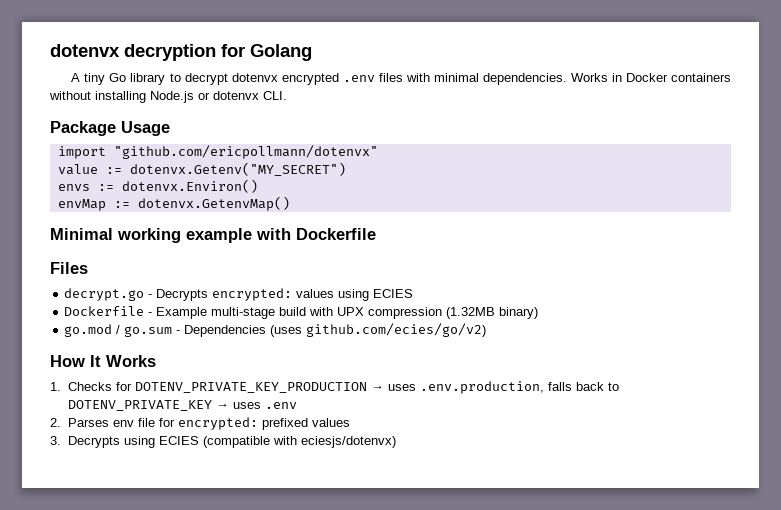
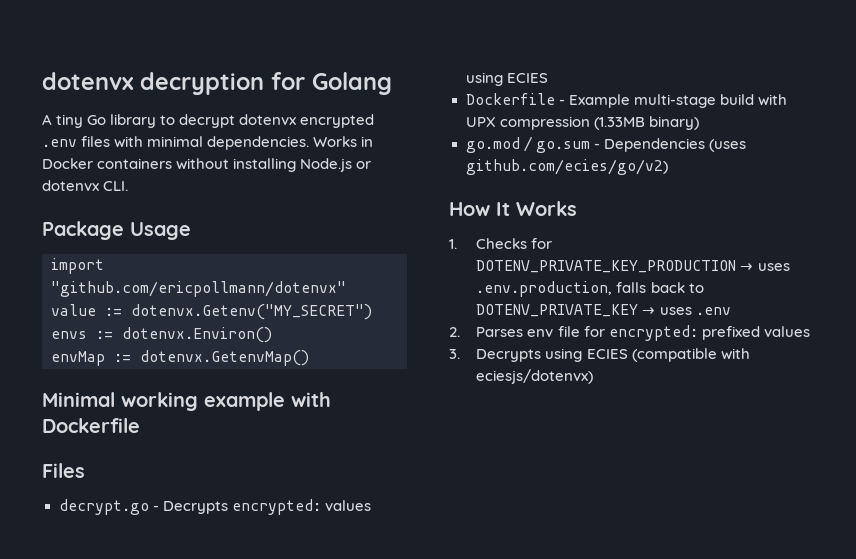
- Dockerfile - Example multi-stage build with UPX compression (1.32MB binary)
+ Dockerfile - Example multi-stage build with UPX compression (1.33MB binary)

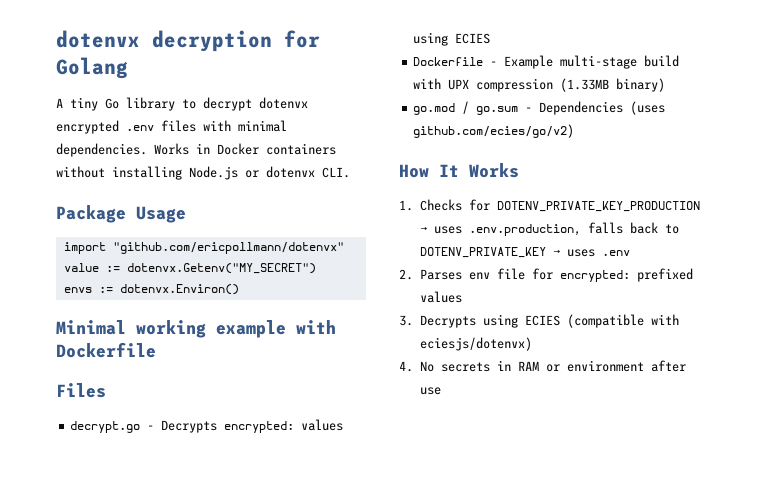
- envMap := dotenvx.GetenvMap()
+ 4. No secrets in RAM or environment after use

